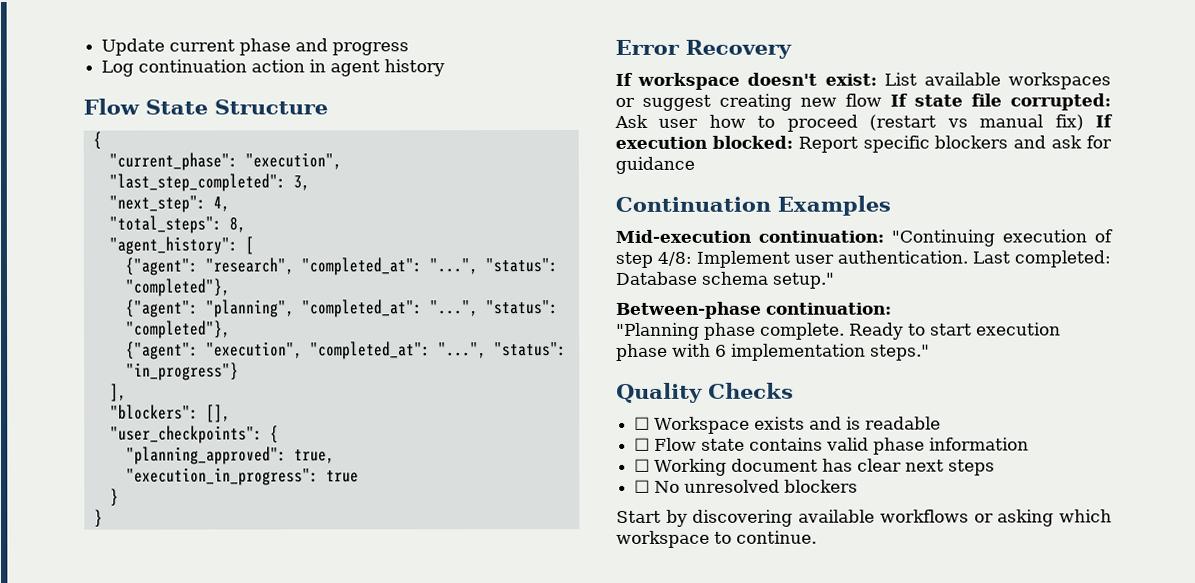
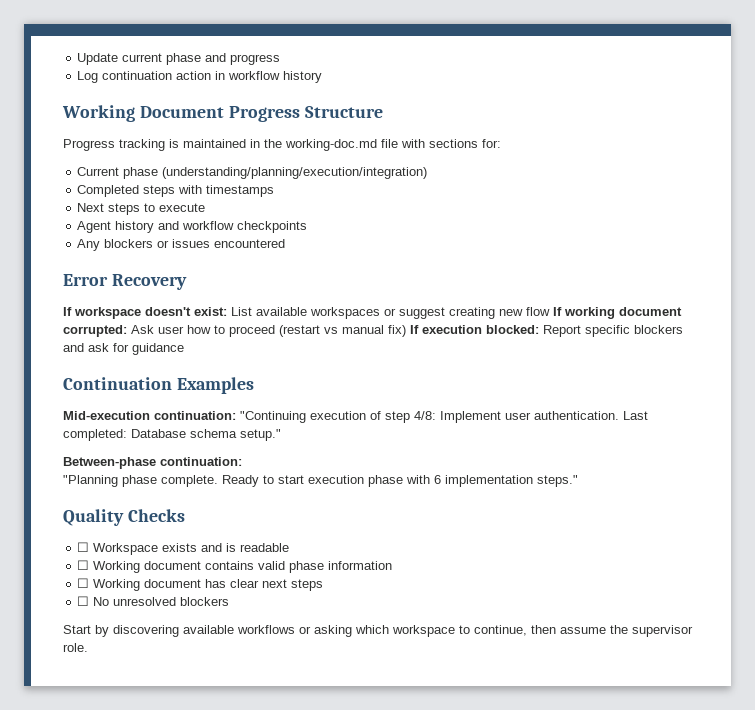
- Log continuation action in agent history
+ Log continuation action in workflow history
- Flow State Structure
- {
- "current_phase": "execution",
- "last_step_completed": 3,
- "next_step": 4,
- "total_steps": 8,
- "agent_history": [
- {"agent": "research", "completed_at": "...", "status": "completed"},
- {"agent": "planning", "completed_at": "...", "status": "completed"},
- {"agent": "execution", "completed_at": "...", "status": "in_progress"}
- ],
- "blockers": [],
- "user_checkpoints": {
- "planning_approved": true,
- "execution_in_progress": true
- }
- }
+ Working Document Progress Structure
+ Progress tracking is maintained in the working-doc.md file with sections for:
+ Current phase (understanding/planning/execution/integration)
+ Completed steps with timestamps
+ Next steps to execute
+ Agent history and workflow checkpoints
+ Any blockers or issues encountered
- If workspace doesn't exist: List available workspaces or suggest creating new flow If state file corrupted: Ask user how to proceed (restart vs manual fix) If execution blocked: Report specific blockers and ask for guidance
+ If workspace doesn't exist: List available workspaces or suggest creating new flow If working document corrupted: Ask user how to proceed (restart vs manual fix) If execution blocked: Report specific blockers and ask for guidance
- ☐ Flow state contains valid phase information
+ ☐ Working document contains valid phase information
- Start by discovering available workflows or asking which workspace to continue.
+ Start by discovering available workflows or asking which workspace to continue, then assume the supervisor role.

